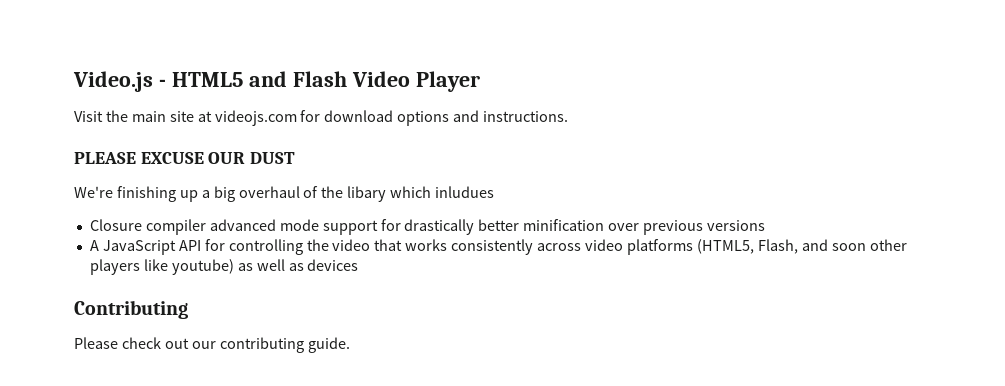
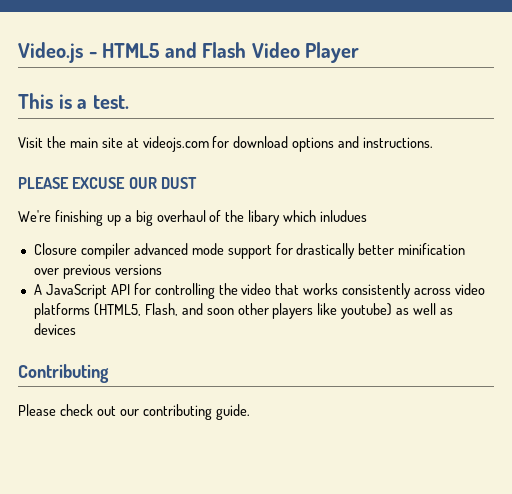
+ This is a test.

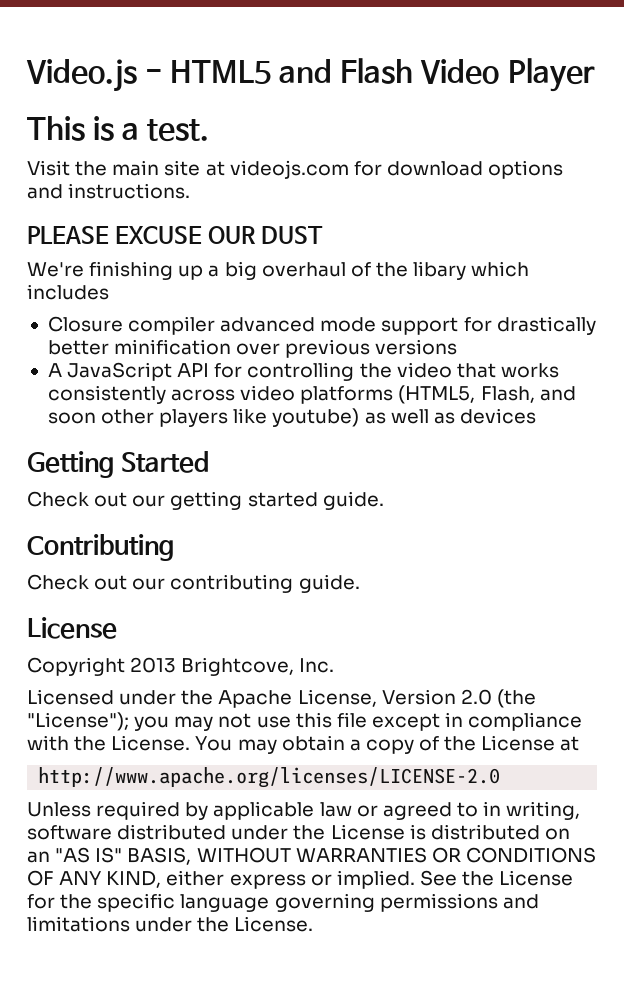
- We're finishing up a big overhaul of the libary which inludues
+ We're finishing up a big overhaul of the libary which includes
+ Getting Started
+ Check out our getting started guide.
- Please check out our contributing guide.
+ Check out our contributing guide.
+ License
+ Copyright 2013 Brightcove, Inc.
+ Licensed under the Apache License, Version 2.0 (the "License"); you may not use this file except in compliance with the License. You may obtain a copy of the License at
+ http://www.apache.org/licenses/LICENSE-2.0
+ Unless required by applicable law or agreed to in writing, software distributed under the License is distributed on an "AS IS" BASIS, WITHOUT WARRANTIES OR CONDITIONS OF ANY KIND, either express or implied. See the License for the specific language governing permissions and limitations under the License.

